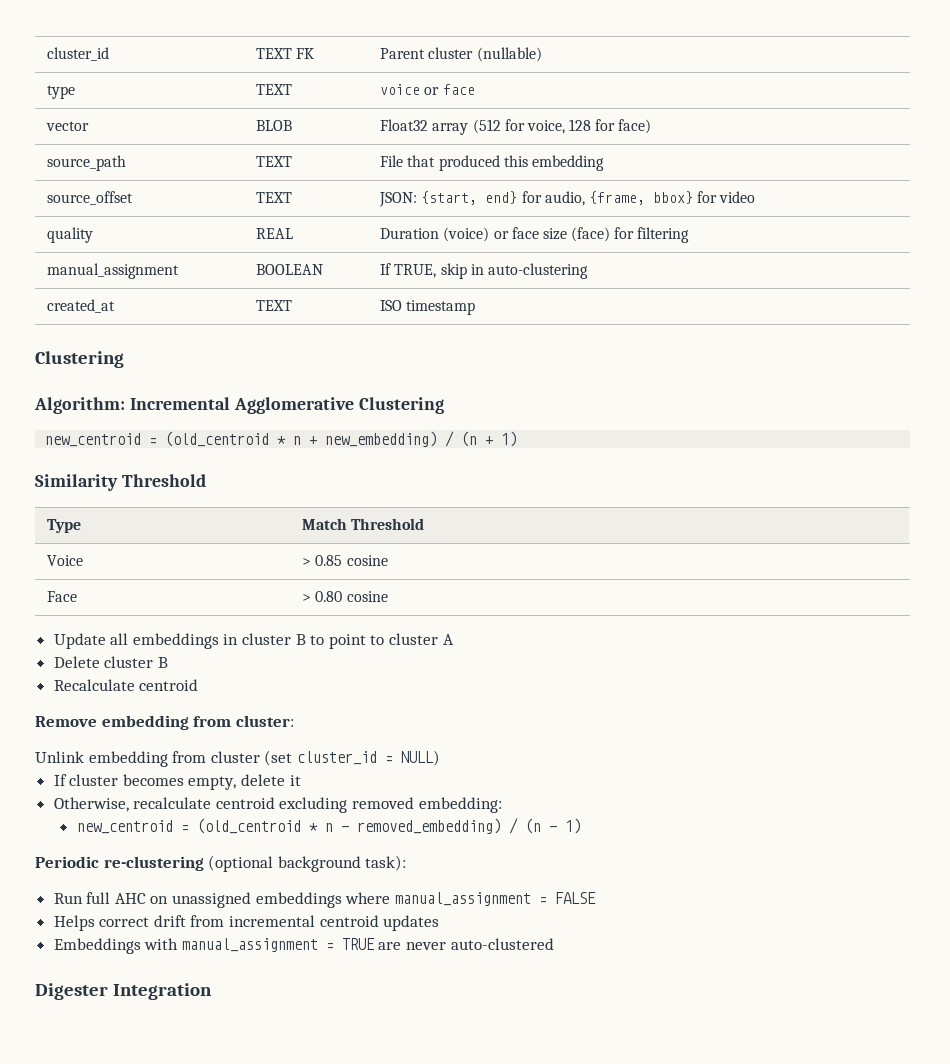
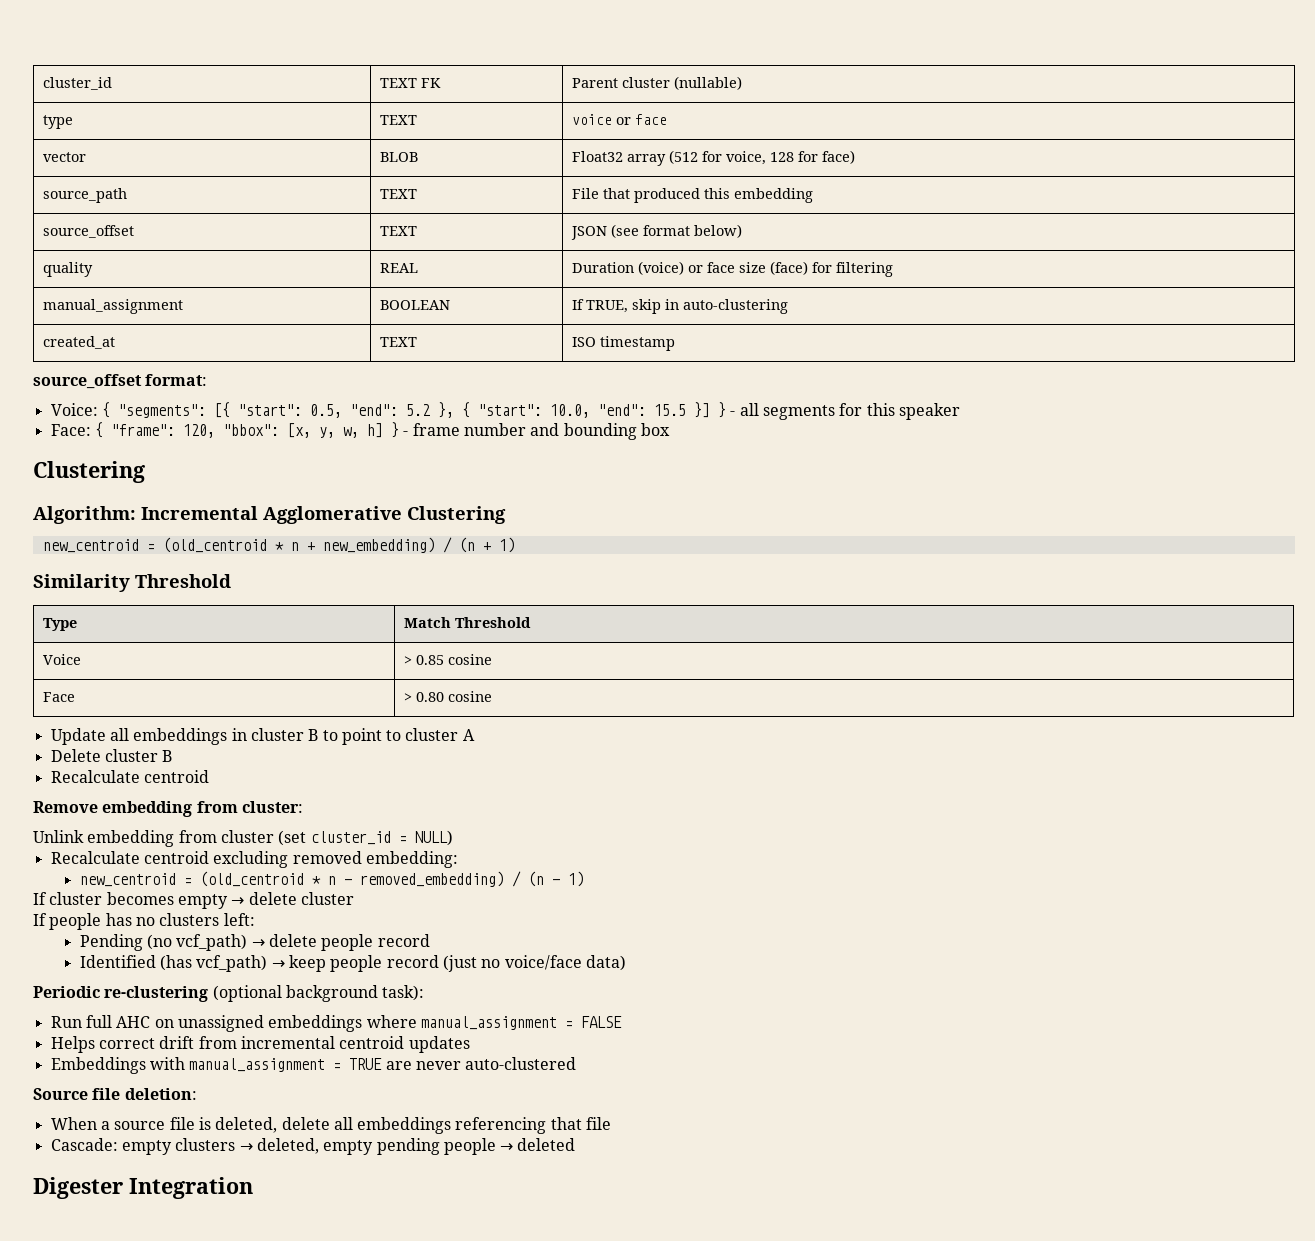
- source_offset | TEXT | JSON: {start, end} for audio, {frame, bbox} for video
+ source_offset | TEXT | JSON (see format below)
+ source_offset format:
+ Voice: { "segments": [{ "start": 0.5, "end": 5.2 }, { "start": 10.0, "end": 15.5 }] } - all segments for this speaker
+ Face: { "frame": 120, "bbox": [x, y, w, h] } - frame number and bounding box
- If cluster becomes empty, delete it
- Otherwise, recalculate centroid excluding removed embedding:
+ Recalculate centroid excluding removed embedding:
+ If cluster becomes empty → delete cluster
+ If people has no clusters left:
+ Pending (no vcf_path) → delete people record
+ Identified (has vcf_path) → keep people record (just no voice/face data)
+ Source file deletion:
+ When a source file is deleted, delete all embeddings referencing that file
+ Cascade: empty clusters → deleted, empty pending people → deleted

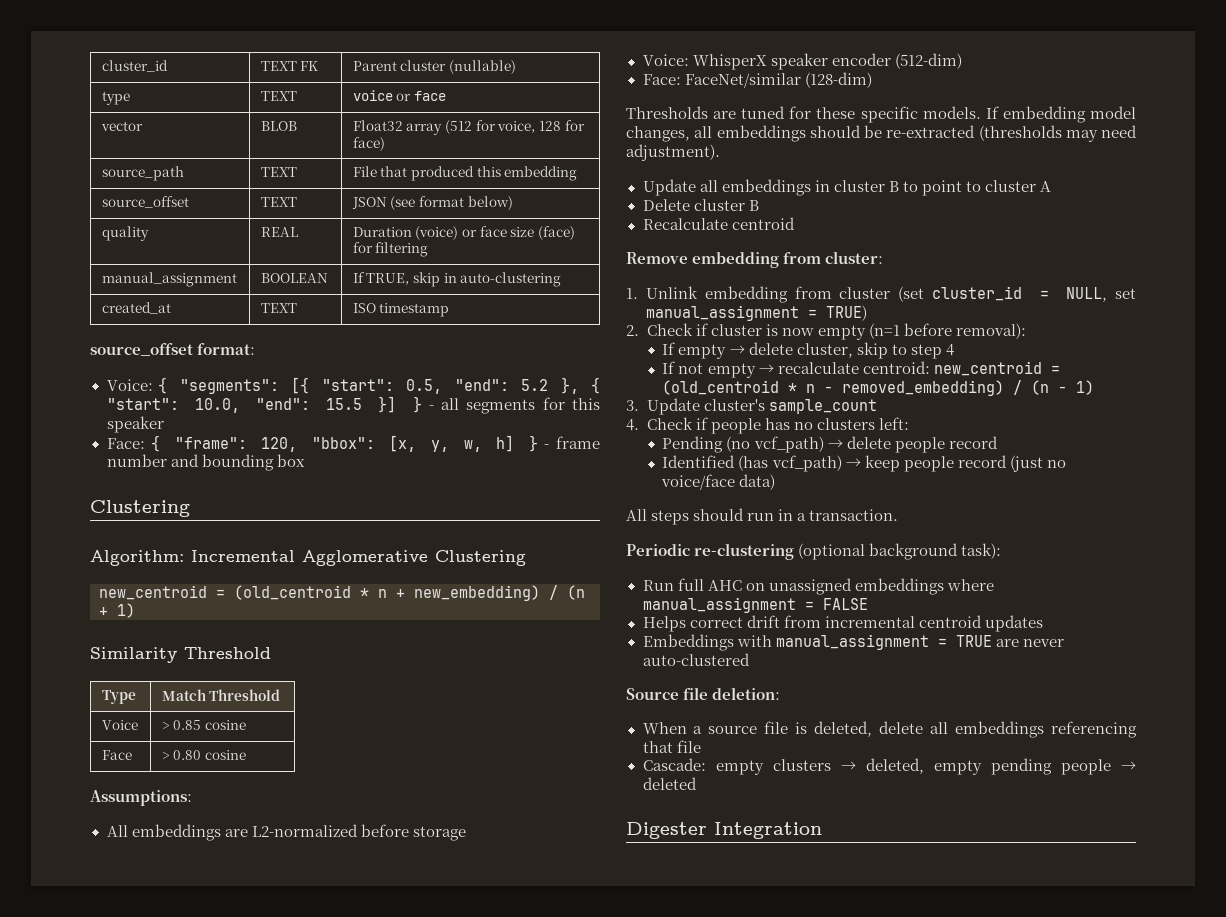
+ Assumptions:
+ All embeddings are L2-normalized before storage
+ Voice: WhisperX speaker encoder (512-dim)
+ Face: FaceNet/similar (128-dim)
+ Thresholds are tuned for these specific models. If embedding model changes, all embeddings should be re-extracted (thresholds may need adjustment).
- Unlink embedding from cluster (set cluster_id = NULL)
- Recalculate centroid excluding removed embedding:
- new_centroid = (old_centroid * n - removed_embedding) / (n - 1)
+ 1. Unlink embedding from cluster (set cluster_id = NULL, set manual_assignment = TRUE)
+ 2. Check if cluster is now empty (n=1 before removal):
+ If empty → delete cluster, skip to step 4
+ If not empty → recalculate centroid: new_centroid = (old_centroid * n - removed_embedding) / (n - 1)
- If cluster becomes empty → delete cluster
- If people has no clusters left:
+ 3. Update cluster's sample_count
+ 4. Check if people has no clusters left:
+ All steps should run in a transaction.

